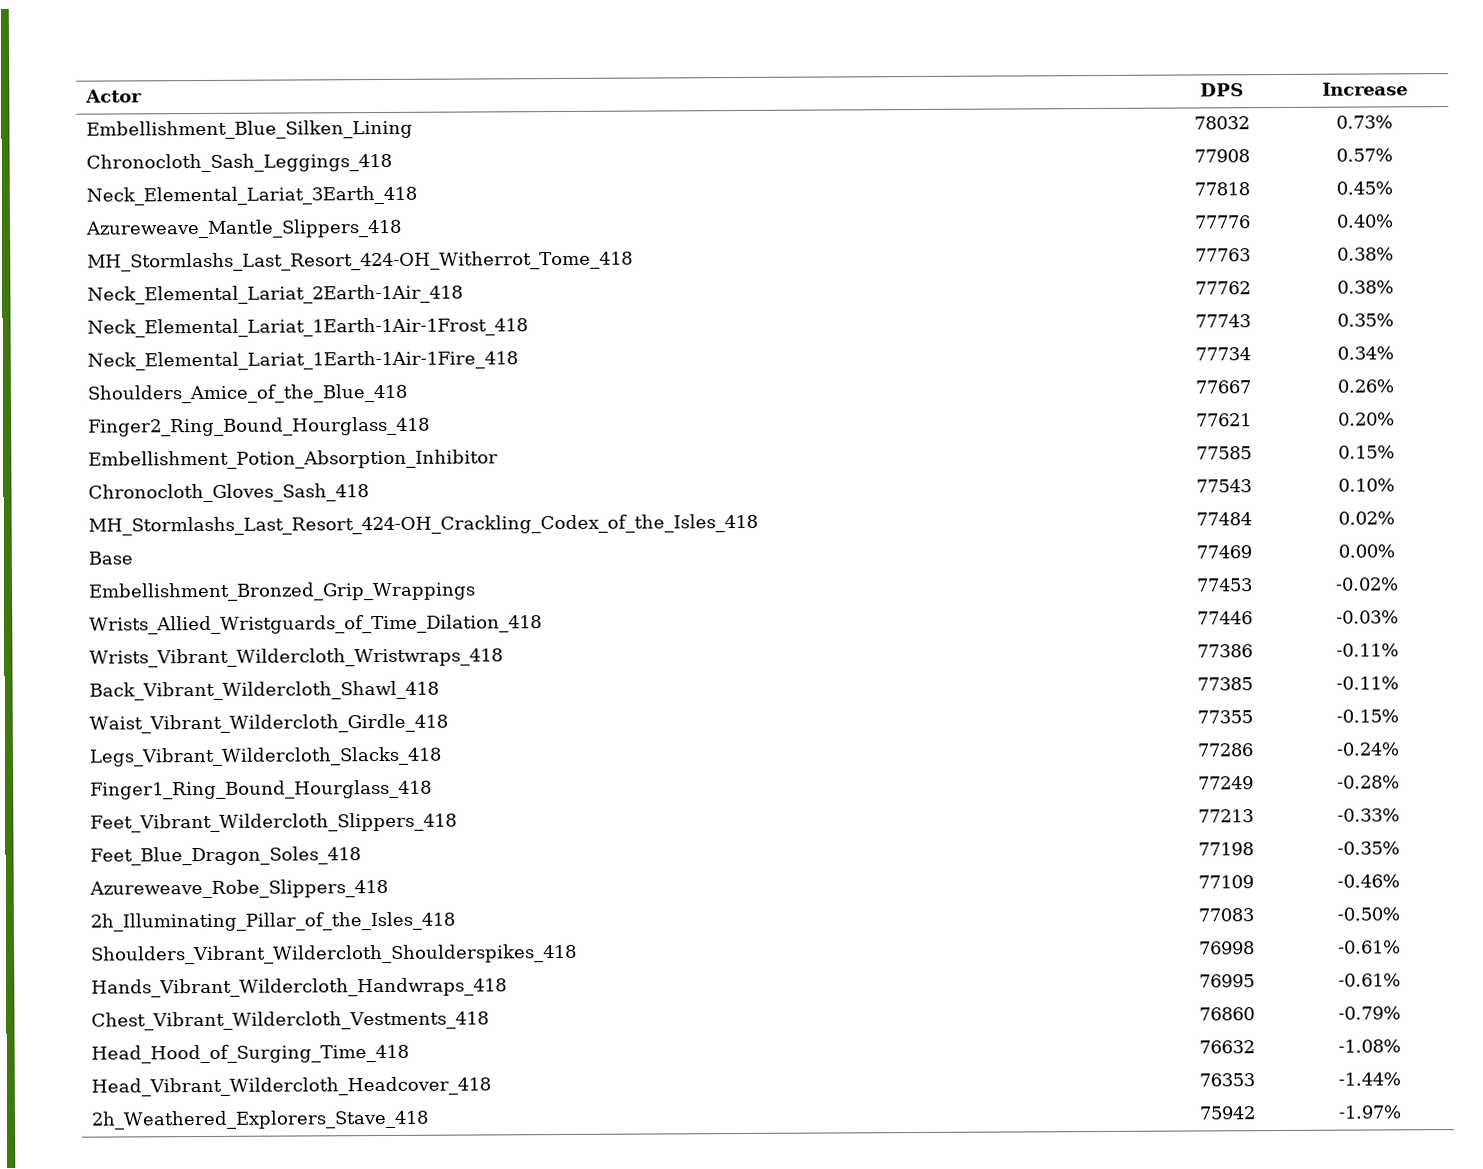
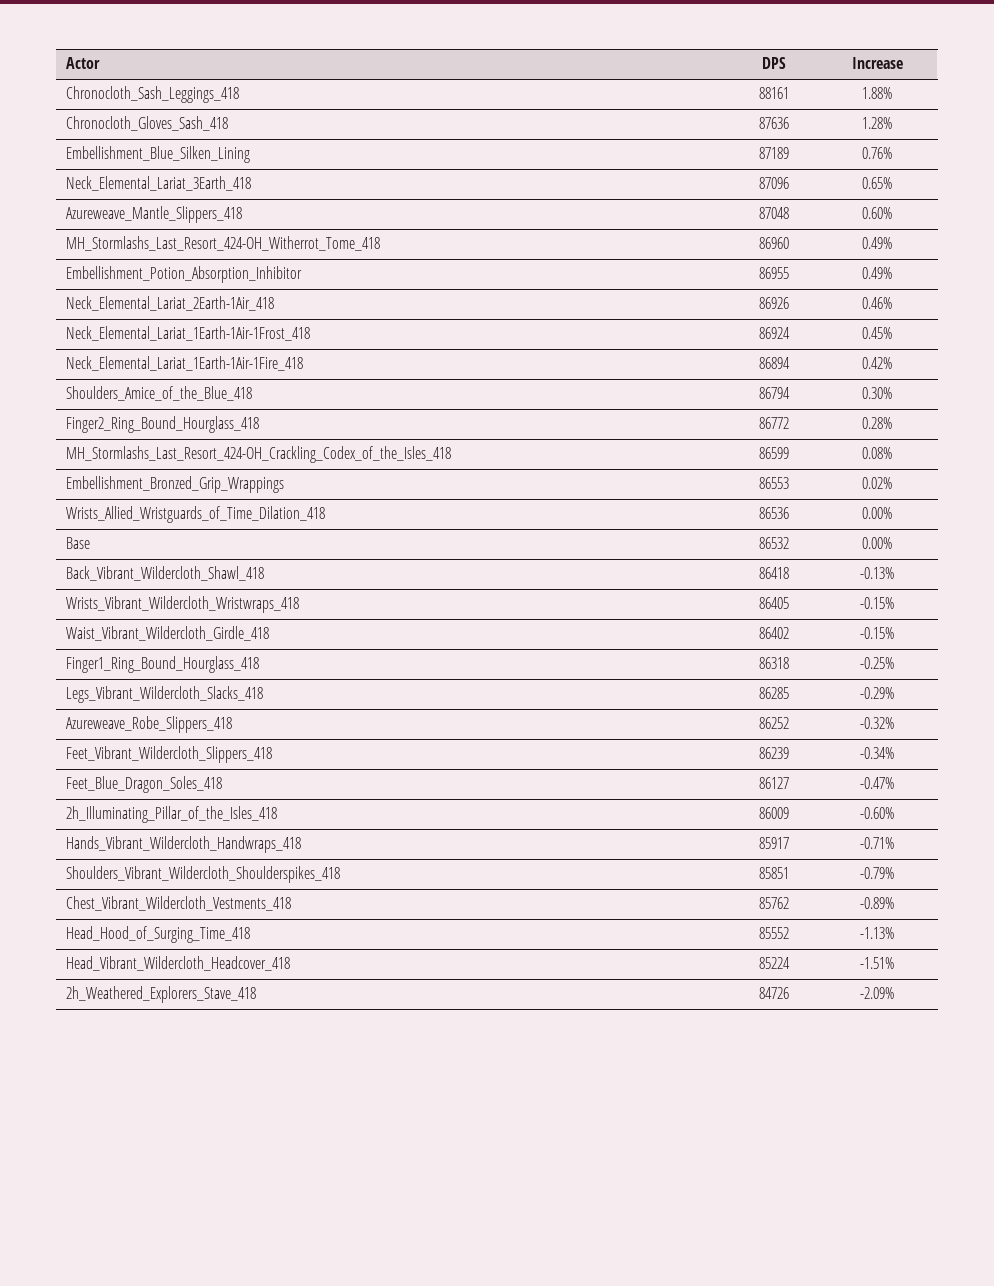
- Embellishment_Blue_Silken_Lining | 78032 | 0.73%
- Chronocloth_Sash_Leggings_418 | 77908 | 0.57%
- Neck_Elemental_Lariat_3Earth_418 | 77818 | 0.45%
- Azureweave_Mantle_Slippers_418 | 77776 | 0.40%
- MH_Stormlashs_Last_Resort_424-OH_Witherrot_Tome_418 | 77763 | 0.38%
- Neck_Elemental_Lariat_2Earth-1Air_418 | 77762 | 0.38%
- Neck_Elemental_Lariat_1Earth-1Air-1Frost_418 | 77743 | 0.35%
+ Chronocloth_Sash_Leggings_418 | 88161 | 1.88%
+ Chronocloth_Gloves_Sash_418 | 87636 | 1.28%
+ Embellishment_Blue_Silken_Lining | 87189 | 0.76%
+ Neck_Elemental_Lariat_3Earth_418 | 87096 | 0.65%
+ Azureweave_Mantle_Slippers_418 | 87048 | 0.60%
+ MH_Stormlashs_Last_Resort_424-OH_Witherrot_Tome_418 | 86960 | 0.49%
+ Embellishment_Potion_Absorption_Inhibitor | 86955 | 0.49%
+ Neck_Elemental_Lariat_2Earth-1Air_418 | 86926 | 0.46%
+ Neck_Elemental_Lariat_1Earth-1Air-1Frost_418 | 86924 | 0.45%
- Neck_Elemental_Lariat_1Earth-1Air-1Fire_418 | 77734 | 0.34%
+ Neck_Elemental_Lariat_1Earth-1Air-1Fire_418 | 86894 | 0.42%
- Shoulders_Amice_of_the_Blue_418 | 77667 | 0.26%
+ Shoulders_Amice_of_the_Blue_418 | 86794 | 0.30%
- Finger2_Ring_Bound_Hourglass_418 | 77621 | 0.20%
- Embellishment_Potion_Absorption_Inhibitor | 77585 | 0.15%
- Chronocloth_Gloves_Sash_418 | 77543 | 0.10%
- MH_Stormlashs_Last_Resort_424-OH_Crackling_Codex_of_the_Isles_418 | 77484 | 0.02%
+ Finger2_Ring_Bound_Hourglass_418 | 86772 | 0.28%
+ MH_Stormlashs_Last_Resort_424-OH_Crackling_Codex_of_the_Isles_418 | 86599 | 0.08%
+ Embellishment_Bronzed_Grip_Wrappings | 86553 | 0.02%
- Base | 77469 | 0.00%
- Embellishment_Bronzed_Grip_Wrappings | 77453 | -0.02%
- Wrists_Allied_Wristguards_of_Time_Dilation_418 | 77446 | -0.03%
- Wrists_Vibrant_Wildercloth_Wristwraps_418 | 77386 | -0.11%
- Back_Vibrant_Wildercloth_Shawl_418 | 77385 | -0.11%
+ Wrists_Allied_Wristguards_of_Time_Dilation_418 | 86536 | 0.00%
+ Base | 86532 | 0.00%
+ Back_Vibrant_Wildercloth_Shawl_418 | 86418 | -0.13%
+ Wrists_Vibrant_Wildercloth_Wristwraps_418 | 86405 | -0.15%
- Waist_Vibrant_Wildercloth_Girdle_418 | 77355 | -0.15%
- Legs_Vibrant_Wildercloth_Slacks_418 | 77286 | -0.24%
- Finger1_Ring_Bound_Hourglass_418 | 77249 | -0.28%
+ Waist_Vibrant_Wildercloth_Girdle_418 | 86402 | -0.15%
+ Finger1_Ring_Bound_Hourglass_418 | 86318 | -0.25%
+ Legs_Vibrant_Wildercloth_Slacks_418 | 86285 | -0.29%
+ Azureweave_Robe_Slippers_418 | 86252 | -0.32%
- Feet_Vibrant_Wildercloth_Slippers_418 | 77213 | -0.33%
+ Feet_Vibrant_Wildercloth_Slippers_418 | 86239 | -0.34%
- Feet_Blue_Dragon_Soles_418 | 77198 | -0.35%
- Azureweave_Robe_Slippers_418 | 77109 | -0.46%
- 2h_Illuminating_Pillar_of_the_Isles_418 | 77083 | -0.50%
- Shoulders_Vibrant_Wildercloth_Shoulderspikes_418 | 76998 | -0.61%
- Hands_Vibrant_Wildercloth_Handwraps_418 | 76995 | -0.61%
+ Feet_Blue_Dragon_Soles_418 | 86127 | -0.47%
+ 2h_Illuminating_Pillar_of_the_Isles_418 | 86009 | -0.60%
+ Hands_Vibrant_Wildercloth_Handwraps_418 | 85917 | -0.71%
+ Shoulders_Vibrant_Wildercloth_Shoulderspikes_418 | 85851 | -0.79%
- Chest_Vibrant_Wildercloth_Vestments_418 | 76860 | -0.79%
+ Chest_Vibrant_Wildercloth_Vestments_418 | 85762 | -0.89%
- Head_Hood_of_Surging_Time_418 | 76632 | -1.08%
+ Head_Hood_of_Surging_Time_418 | 85552 | -1.13%
- Head_Vibrant_Wildercloth_Headcover_418 | 76353 | -1.44%
+ Head_Vibrant_Wildercloth_Headcover_418 | 85224 | -1.51%
- 2h_Weathered_Explorers_Stave_418 | 75942 | -1.97%
+ 2h_Weathered_Explorers_Stave_418 | 84726 | -2.09%

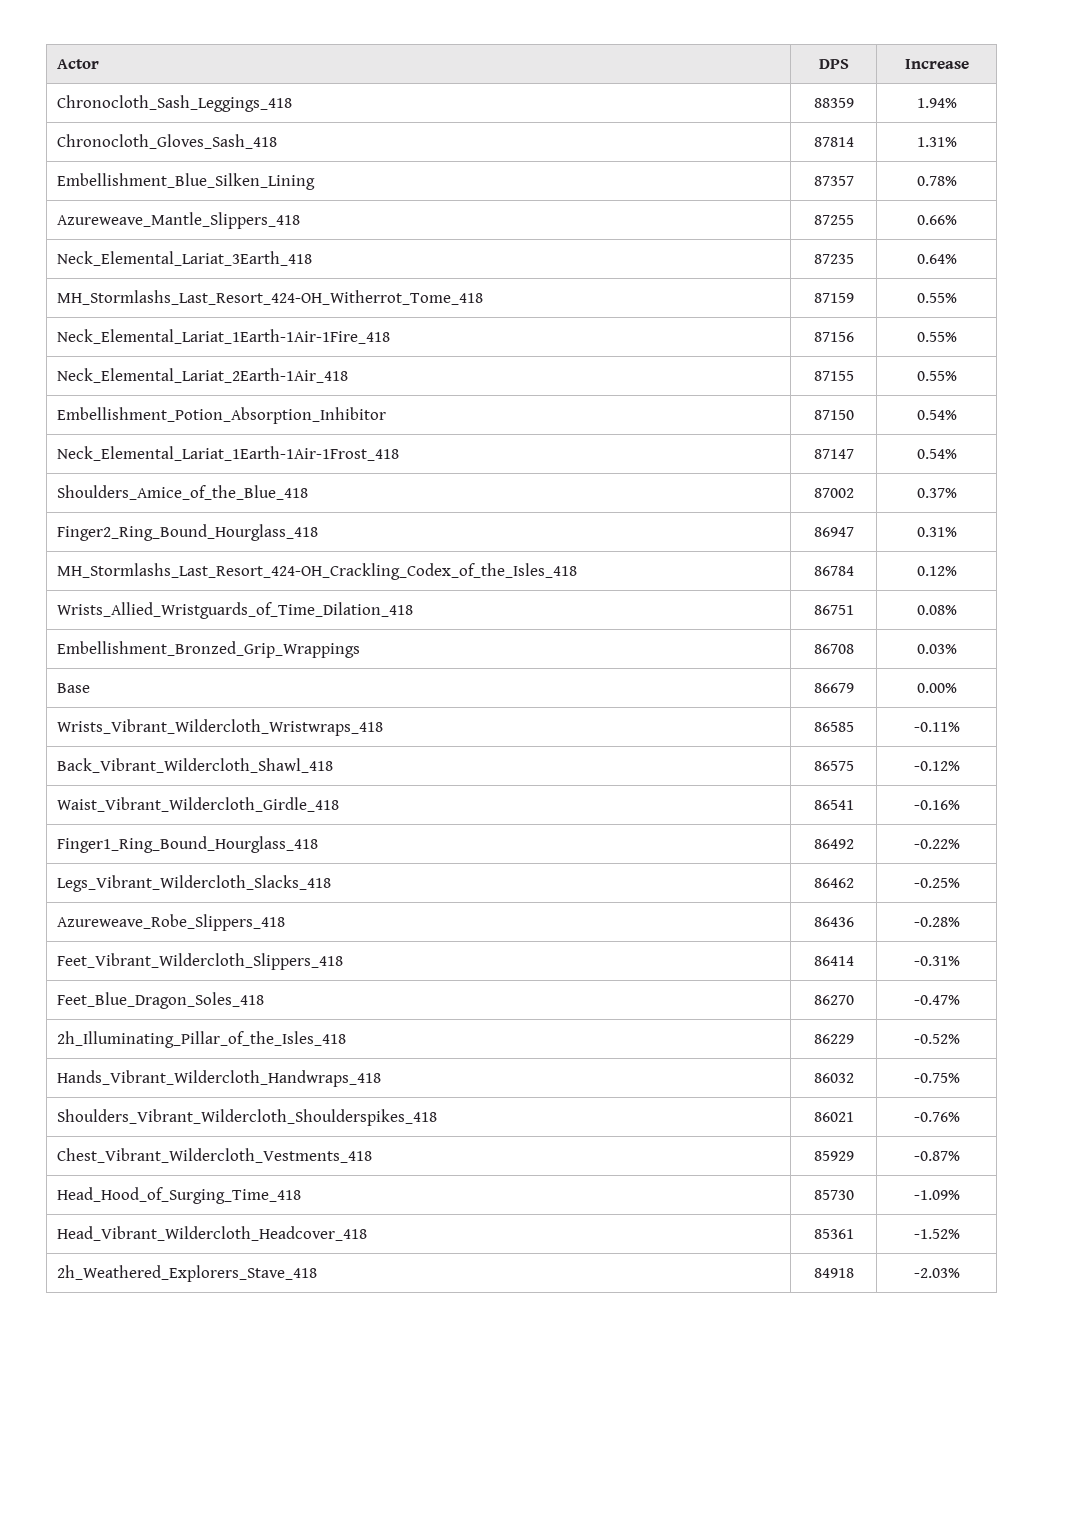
- Chronocloth_Sash_Leggings_418 | 88161 | 1.88%
+ Chronocloth_Sash_Leggings_418 | 88359 | 1.94%
- Chronocloth_Gloves_Sash_418 | 87636 | 1.28%
+ Chronocloth_Gloves_Sash_418 | 87814 | 1.31%
- Embellishment_Blue_Silken_Lining | 87189 | 0.76%
- Neck_Elemental_Lariat_3Earth_418 | 87096 | 0.65%
- Azureweave_Mantle_Slippers_418 | 87048 | 0.60%
- MH_Stormlashs_Last_Resort_424-OH_Witherrot_Tome_418 | 86960 | 0.49%
- Embellishment_Potion_Absorption_Inhibitor | 86955 | 0.49%
- Neck_Elemental_Lariat_2Earth-1Air_418 | 86926 | 0.46%
- Neck_Elemental_Lariat_1Earth-1Air-1Frost_418 | 86924 | 0.45%
- Neck_Elemental_Lariat_1Earth-1Air-1Fire_418 | 86894 | 0.42%
+ Embellishment_Blue_Silken_Lining | 87357 | 0.78%
+ Azureweave_Mantle_Slippers_418 | 87255 | 0.66%
+ Neck_Elemental_Lariat_3Earth_418 | 87235 | 0.64%
+ MH_Stormlashs_Last_Resort_424-OH_Witherrot_Tome_418 | 87159 | 0.55%
+ Neck_Elemental_Lariat_1Earth-1Air-1Fire_418 | 87156 | 0.55%
+ Neck_Elemental_Lariat_2Earth-1Air_418 | 87155 | 0.55%
+ Embellishment_Potion_Absorption_Inhibitor | 87150 | 0.54%
+ Neck_Elemental_Lariat_1Earth-1Air-1Frost_418 | 87147 | 0.54%
- Shoulders_Amice_of_the_Blue_418 | 86794 | 0.30%
+ Shoulders_Amice_of_the_Blue_418 | 87002 | 0.37%
- Finger2_Ring_Bound_Hourglass_418 | 86772 | 0.28%
+ Finger2_Ring_Bound_Hourglass_418 | 86947 | 0.31%
- MH_Stormlashs_Last_Resort_424-OH_Crackling_Codex_of_the_Isles_418 | 86599 | 0.08%
- Embellishment_Bronzed_Grip_Wrappings | 86553 | 0.02%
- Wrists_Allied_Wristguards_of_Time_Dilation_418 | 86536 | 0.00%
- Base | 86532 | 0.00%
- Back_Vibrant_Wildercloth_Shawl_418 | 86418 | -0.13%
- Wrists_Vibrant_Wildercloth_Wristwraps_418 | 86405 | -0.15%
+ MH_Stormlashs_Last_Resort_424-OH_Crackling_Codex_of_the_Isles_418 | 86784 | 0.12%
+ Wrists_Allied_Wristguards_of_Time_Dilation_418 | 86751 | 0.08%
+ Embellishment_Bronzed_Grip_Wrappings | 86708 | 0.03%
+ Base | 86679 | 0.00%
+ Wrists_Vibrant_Wildercloth_Wristwraps_418 | 86585 | -0.11%
+ Back_Vibrant_Wildercloth_Shawl_418 | 86575 | -0.12%
- Waist_Vibrant_Wildercloth_Girdle_418 | 86402 | -0.15%
+ Waist_Vibrant_Wildercloth_Girdle_418 | 86541 | -0.16%
- Finger1_Ring_Bound_Hourglass_418 | 86318 | -0.25%
- Legs_Vibrant_Wildercloth_Slacks_418 | 86285 | -0.29%
+ Finger1_Ring_Bound_Hourglass_418 | 86492 | -0.22%
+ Legs_Vibrant_Wildercloth_Slacks_418 | 86462 | -0.25%
- Azureweave_Robe_Slippers_418 | 86252 | -0.32%
+ Azureweave_Robe_Slippers_418 | 86436 | -0.28%
- Feet_Vibrant_Wildercloth_Slippers_418 | 86239 | -0.34%
+ Feet_Vibrant_Wildercloth_Slippers_418 | 86414 | -0.31%
- Feet_Blue_Dragon_Soles_418 | 86127 | -0.47%
+ Feet_Blue_Dragon_Soles_418 | 86270 | -0.47%
- 2h_Illuminating_Pillar_of_the_Isles_418 | 86009 | -0.60%
+ 2h_Illuminating_Pillar_of_the_Isles_418 | 86229 | -0.52%
- Hands_Vibrant_Wildercloth_Handwraps_418 | 85917 | -0.71%
+ Hands_Vibrant_Wildercloth_Handwraps_418 | 86032 | -0.75%
- Shoulders_Vibrant_Wildercloth_Shoulderspikes_418 | 85851 | -0.79%
+ Shoulders_Vibrant_Wildercloth_Shoulderspikes_418 | 86021 | -0.76%
- Chest_Vibrant_Wildercloth_Vestments_418 | 85762 | -0.89%
+ Chest_Vibrant_Wildercloth_Vestments_418 | 85929 | -0.87%
- Head_Hood_of_Surging_Time_418 | 85552 | -1.13%
+ Head_Hood_of_Surging_Time_418 | 85730 | -1.09%
- Head_Vibrant_Wildercloth_Headcover_418 | 85224 | -1.51%
+ Head_Vibrant_Wildercloth_Headcover_418 | 85361 | -1.52%
- 2h_Weathered_Explorers_Stave_418 | 84726 | -2.09%
+ 2h_Weathered_Explorers_Stave_418 | 84918 | -2.03%

